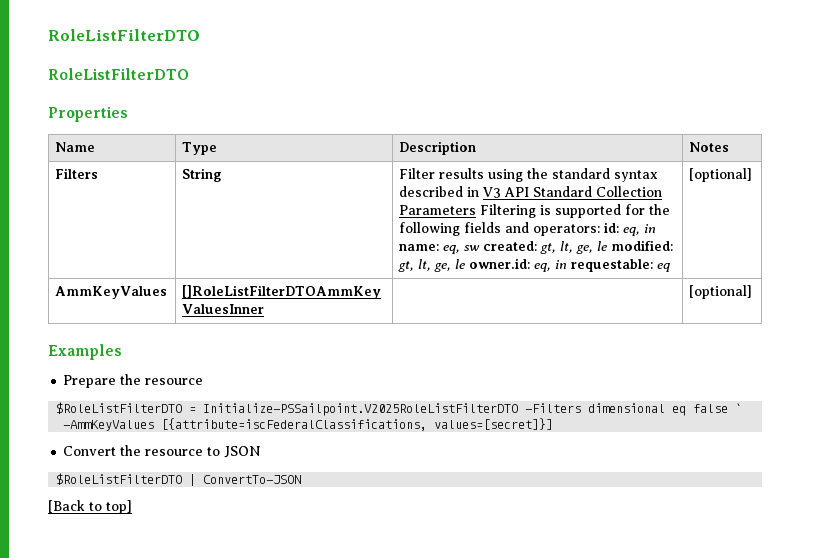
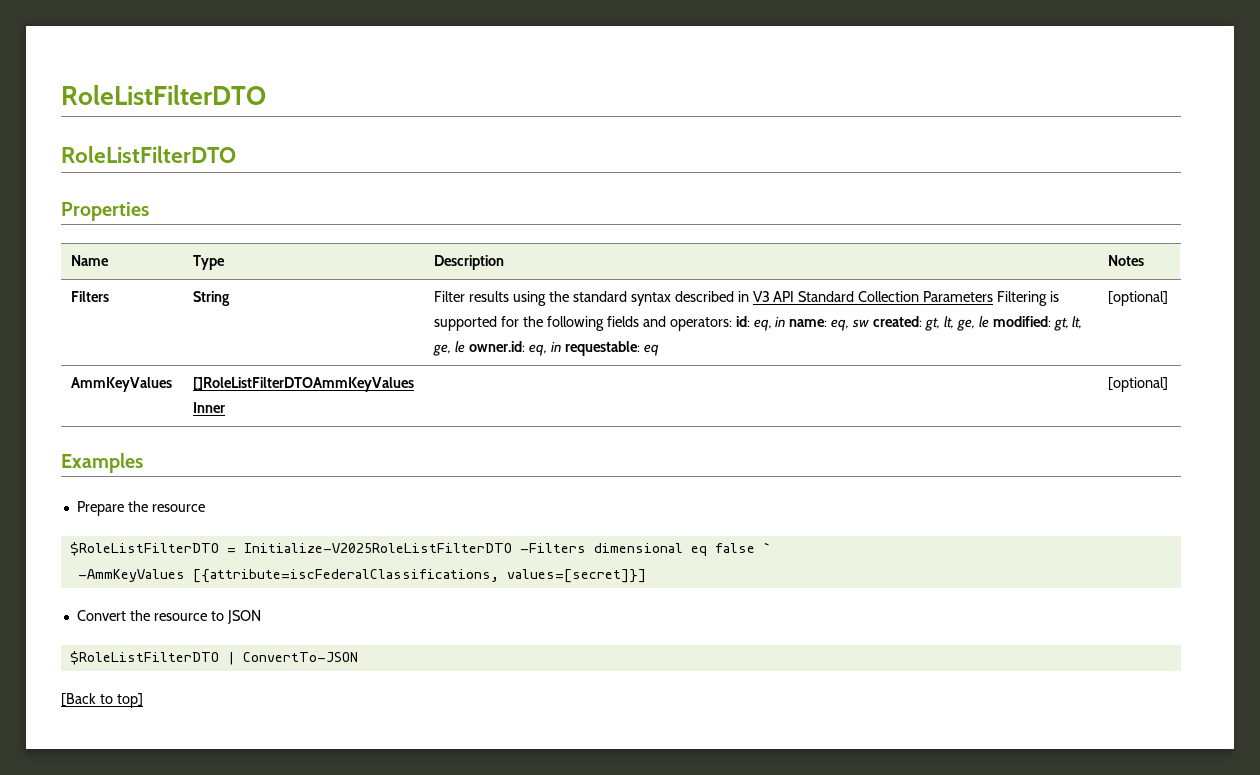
- $RoleListFilterDTO = Initialize-PSSailpoint.V2025RoleListFilterDTO -Filters dimensional eq false `
+ $RoleListFilterDTO = Initialize-V2025RoleListFilterDTO -Filters dimensional eq false `

